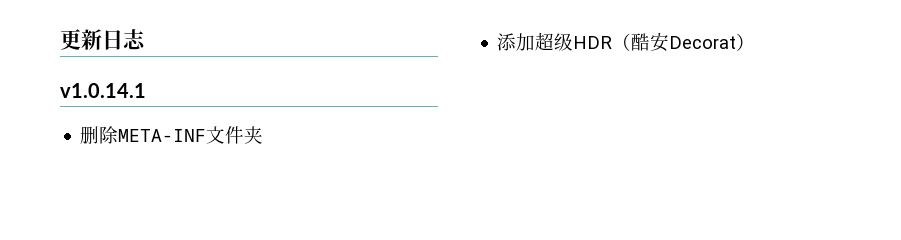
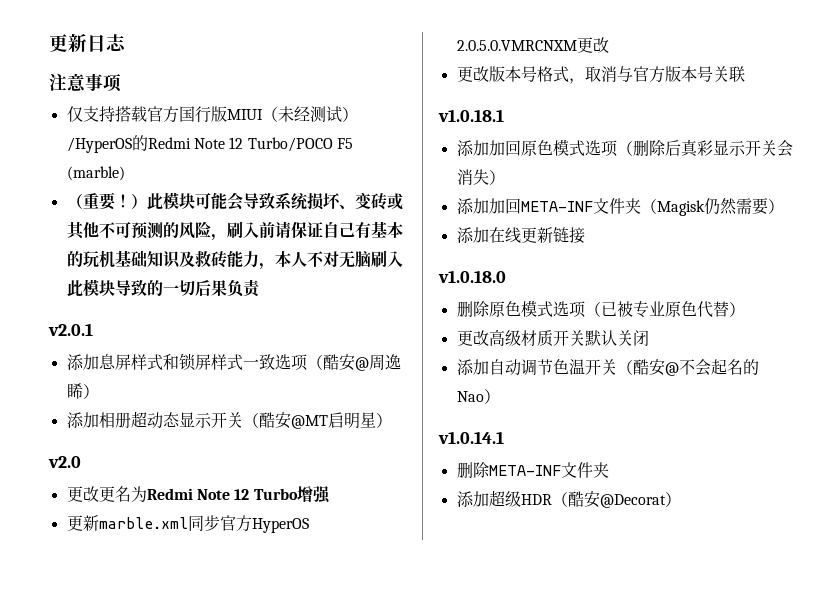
+ 注意事项
+ 仅支持搭载官方国行版MIUI（未经测试）/HyperOS的Redmi Note 12 Turbo/POCO F5 (marble)
+ （重要！）此模块可能会导致系统损坏、变砖或其他不可预测的风险，刷入前请保证自己有基本的玩机基础知识及救砖能力，本人不对无脑刷入此模块导致的一切后果负责
+ v2.0.1
+ 添加息屏样式和锁屏样式一致选项（酷安@周逸睎）
+ 添加相册超动态显示开关（酷安@MT启明星）
+ v2.0
+ 更改更名为Redmi Note 12 Turbo增强
+ 更新marble.xml同步官方HyperOS 2.0.5.0.VMRCNXM更改
+ 更改版本号格式，取消与官方版本号关联
+ v1.0.18.1
+ 添加加回原色模式选项（删除后真彩显示开关会消失）
+ 添加加回META-INF文件夹（Magisk仍然需要）
+ 添加在线更新链接
+ v1.0.18.0
+ 删除原色模式选项（已被专业原色代替）
+ 更改高级材质开关默认关闭
+ 添加自动调节色温开关（酷安@不会起名的Nao）
- 添加超级HDR（酷安Decorat）
+ 添加超级HDR（酷安@Decorat）

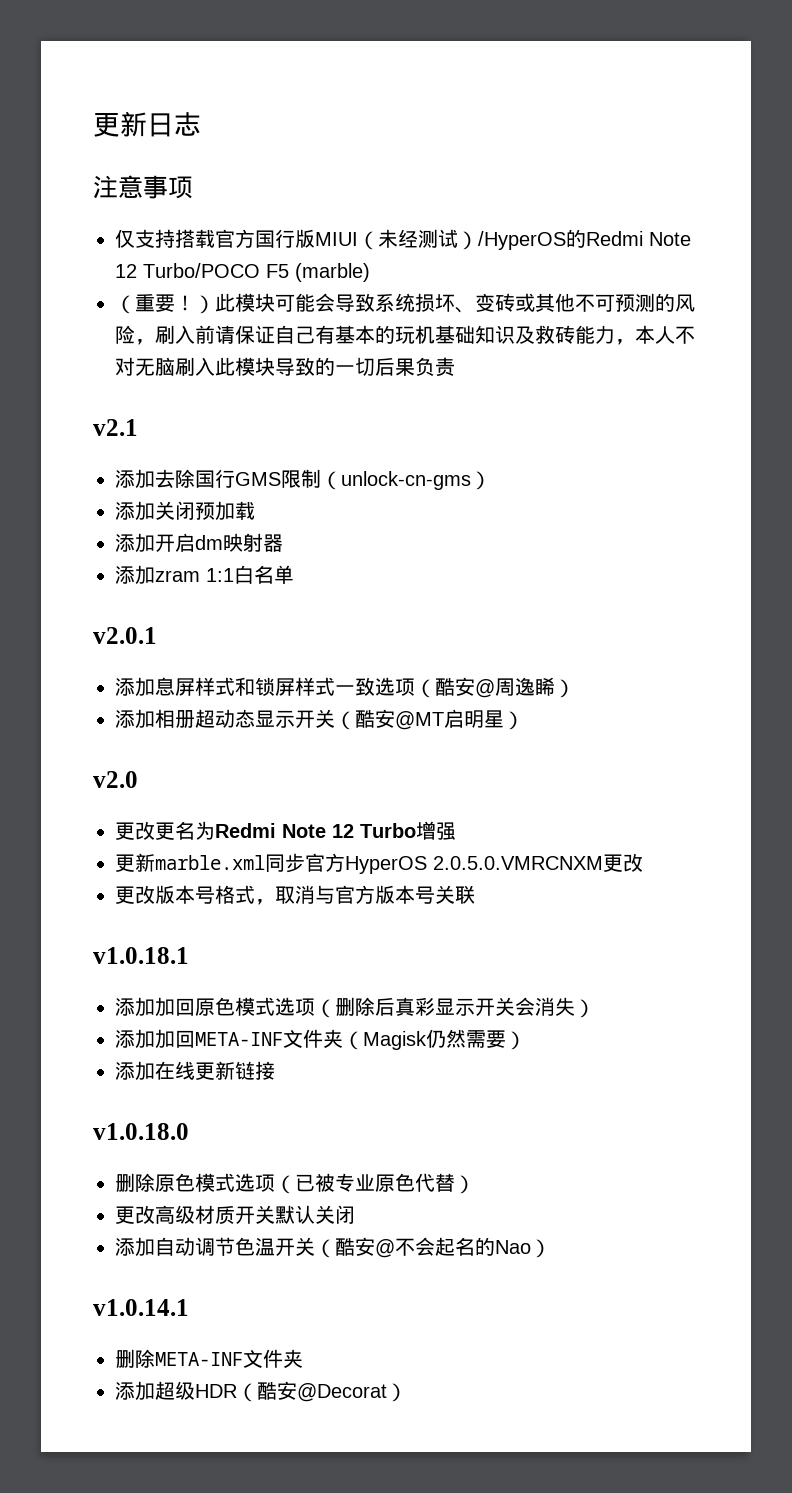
+ v2.1
+ 添加去除国行GMS限制（unlock-cn-gms）
+ 添加关闭预加载
+ 添加开启dm映射器
+ 添加zram 1:1白名单

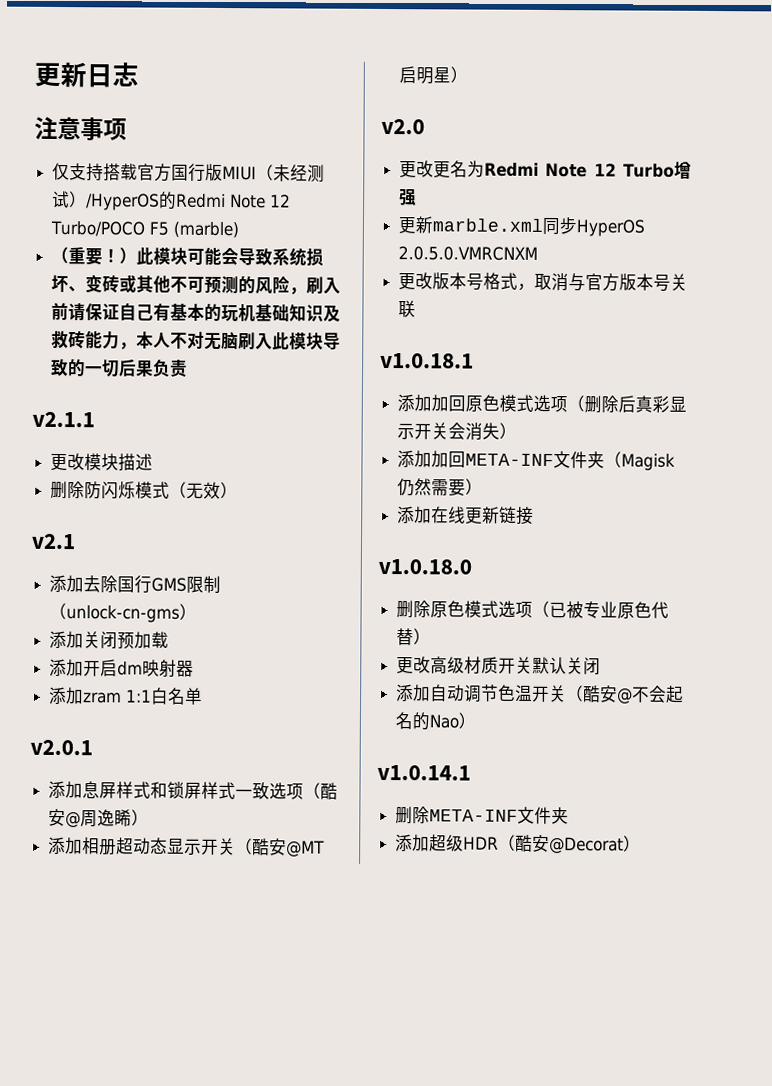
+ v2.1.1
+ 更改模块描述
+ 删除防闪烁模式（无效）
- 更新marble.xml同步官方HyperOS 2.0.5.0.VMRCNXM更改
+ 更新marble.xml同步HyperOS 2.0.5.0.VMRCNXM

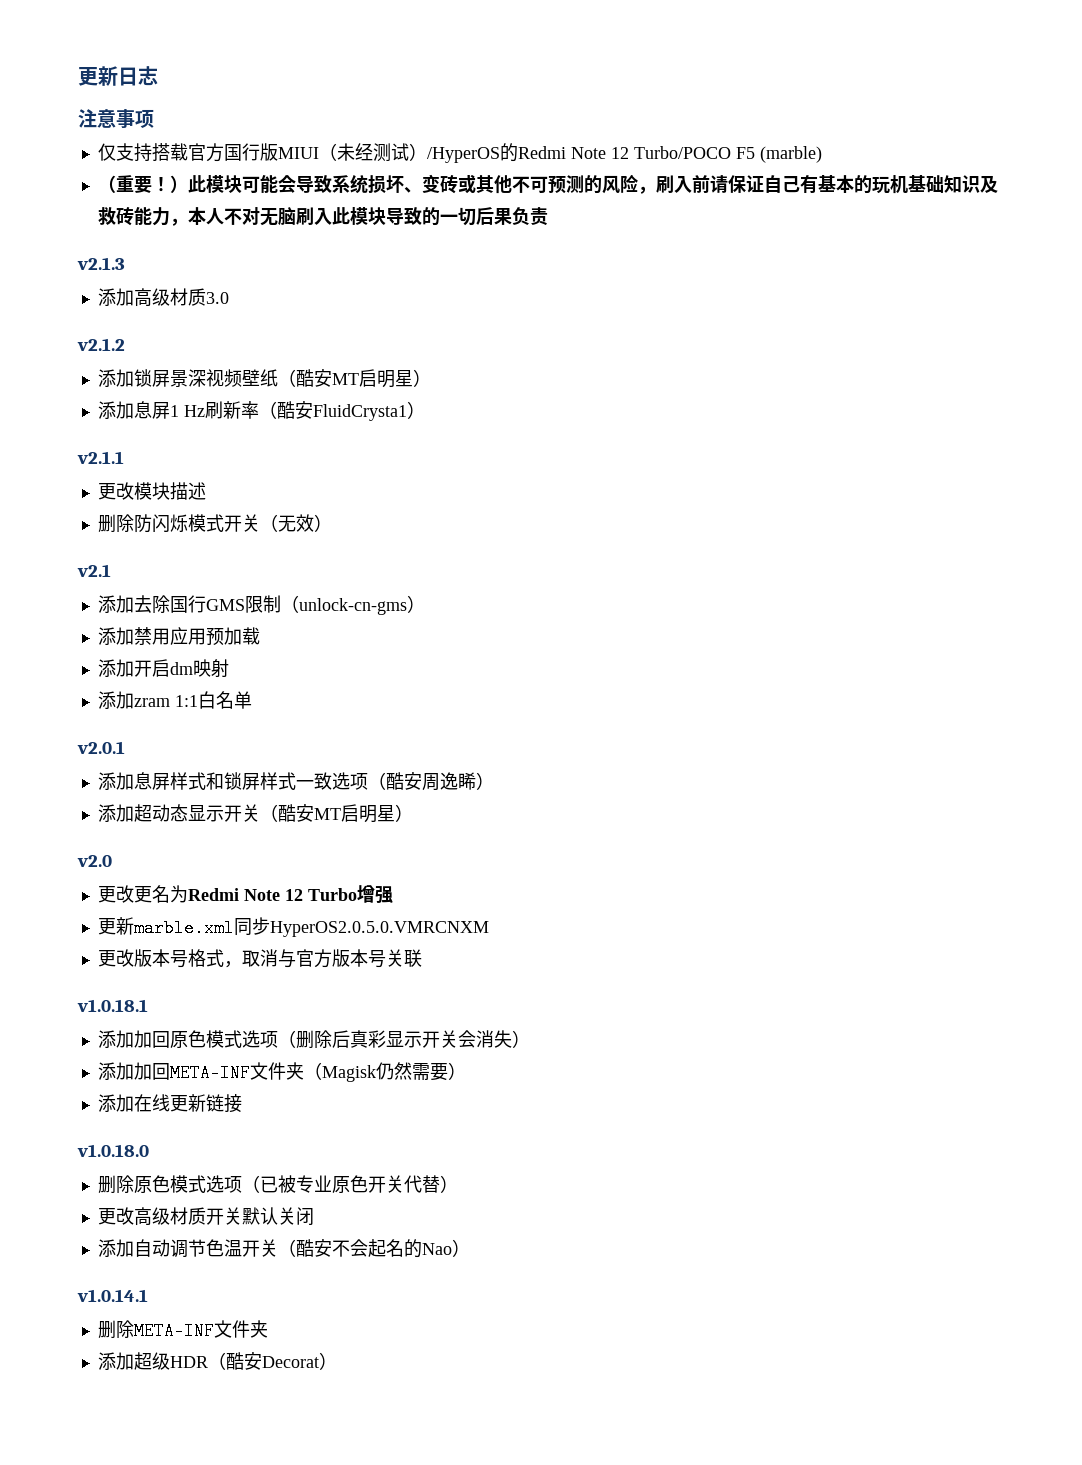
+ v2.1.3
+ 添加高级材质3.0
+ v2.1.2
+ 添加锁屏景深视频壁纸（酷安MT启明星）
+ 添加息屏1 Hz刷新率（酷安FluidCrysta1）
- 删除防闪烁模式（无效）
+ 删除防闪烁模式开关（无效）
- 添加关闭预加载
+ 添加禁用应用预加载
- 添加开启dm映射器
+ 添加开启dm映射
- 添加息屏样式和锁屏样式一致选项（酷安@周逸睎）
+ 添加息屏样式和锁屏样式一致选项（酷安周逸睎）
- 添加相册超动态显示开关（酷安@MT启明星）
+ 添加超动态显示开关（酷安MT启明星）
- 更新marble.xml同步HyperOS 2.0.5.0.VMRCNXM
+ 更新marble.xml同步HyperOS2.0.5.0.VMRCNXM
- 删除原色模式选项（已被专业原色代替）
+ 删除原色模式选项（已被专业原色开关代替）
- 添加自动调节色温开关（酷安@不会起名的Nao）
+ 添加自动调节色温开关（酷安不会起名的Nao）
- 添加超级HDR（酷安@Decorat）
+ 添加超级HDR（酷安Decorat）

